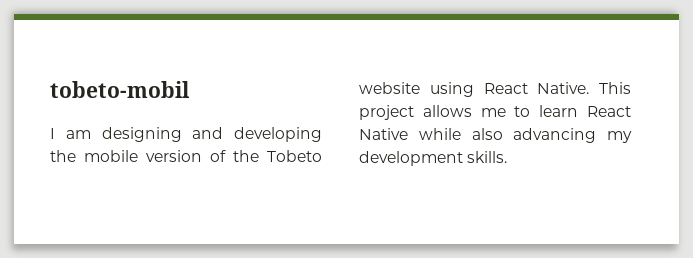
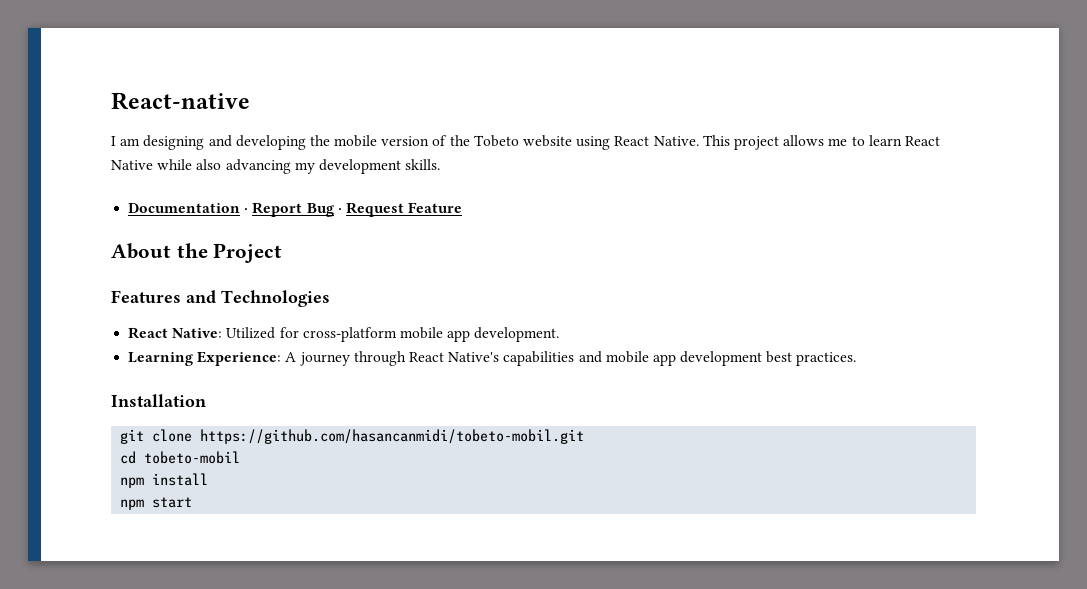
- tobeto-mobil
+ React-native
+ Documentation · Report Bug · Request Feature
+ About the Project
+ Features and Technologies
+ React Native: Utilized for cross-platform mobile app development.
+ Learning Experience: A journey through React Native's capabilities and mobile app development best practices.
+ Installation
+ git clone https://github.com/hasancanmidi/tobeto-mobil.git
+ cd tobeto-mobil
+ npm install
+ npm start

